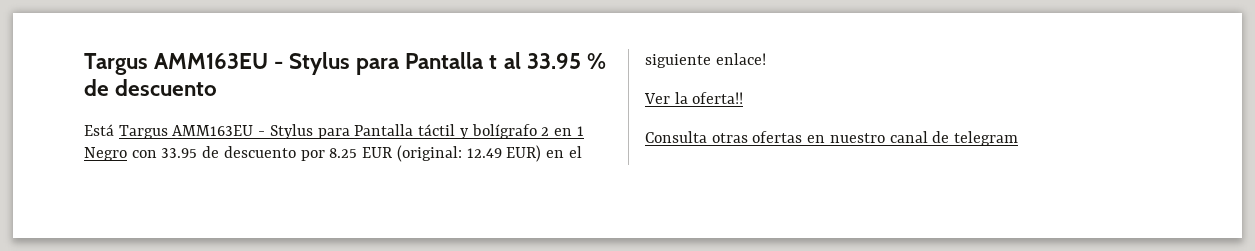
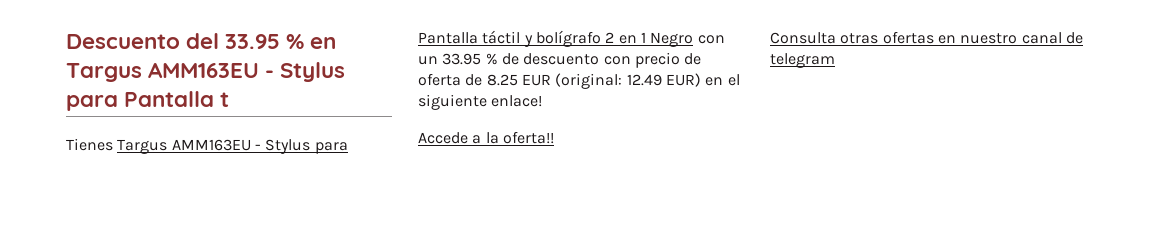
- Targus AMM163EU - Stylus para Pantalla t al 33.95 % de descuento
- Está Targus AMM163EU - Stylus para Pantalla táctil y bolígrafo 2 en 1 Negro con 33.95 de descuento por 8.25 EUR (original: 12.49 EUR) en el siguiente enlace!
+ Descuento del 33.95 % en Targus AMM163EU - Stylus para Pantalla t
+ Tienes Targus AMM163EU - Stylus para Pantalla táctil y bolígrafo 2 en 1 Negro con un 33.95 % de descuento con precio de oferta de 8.25 EUR (original: 12.49 EUR) en el siguiente enlace!
- Ver la oferta!!
+ Accede a la oferta!!

